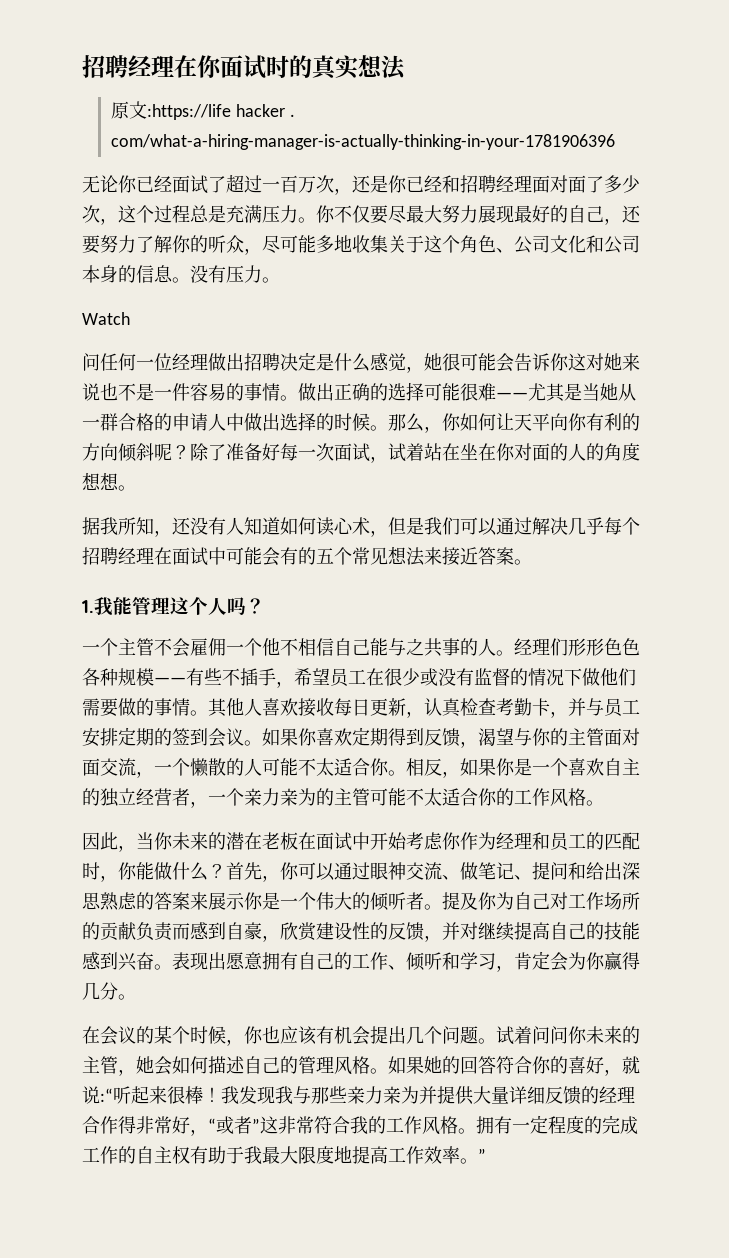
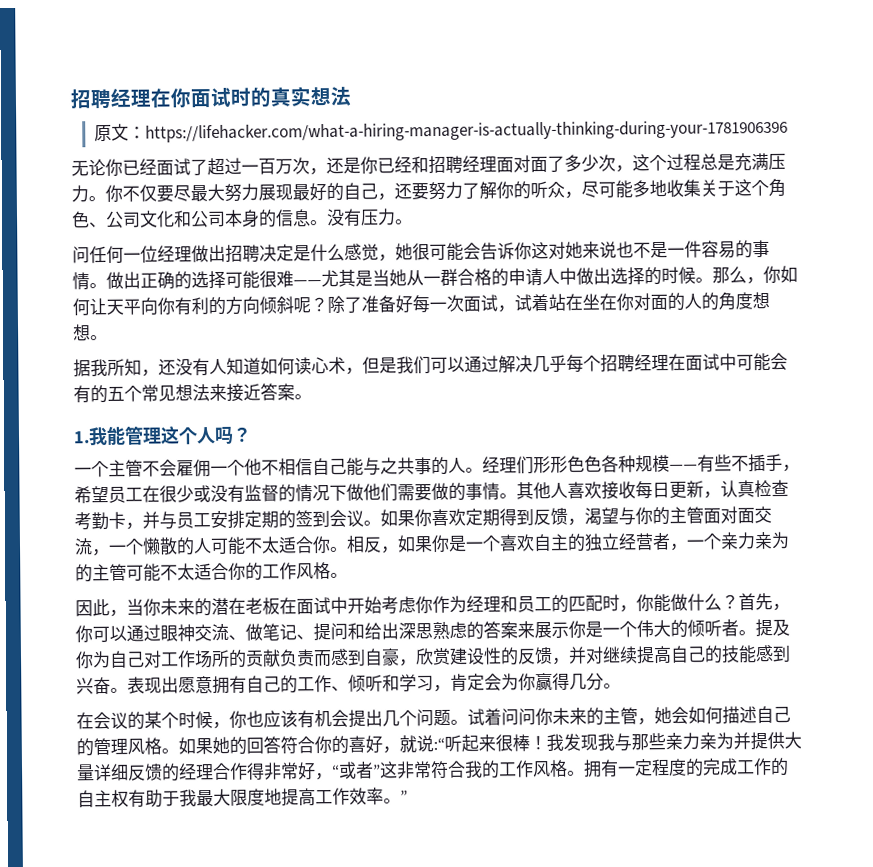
- 原文:https://life hacker . com/what-a-hiring-manager-is-actually-thinking-in-your-1781906396
+ 原文：https://lifehacker.com/what-a-hiring-manager-is-actually-thinking-during-your-1781906396
- Watch

